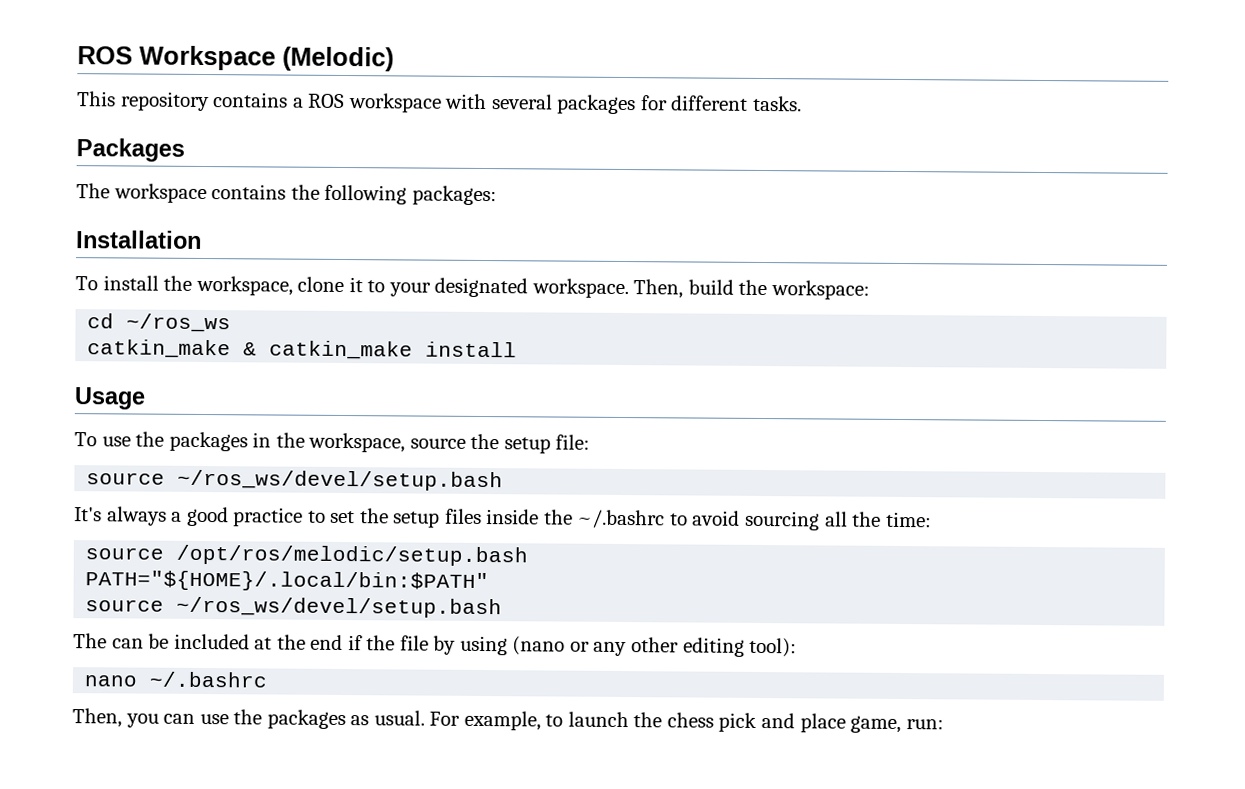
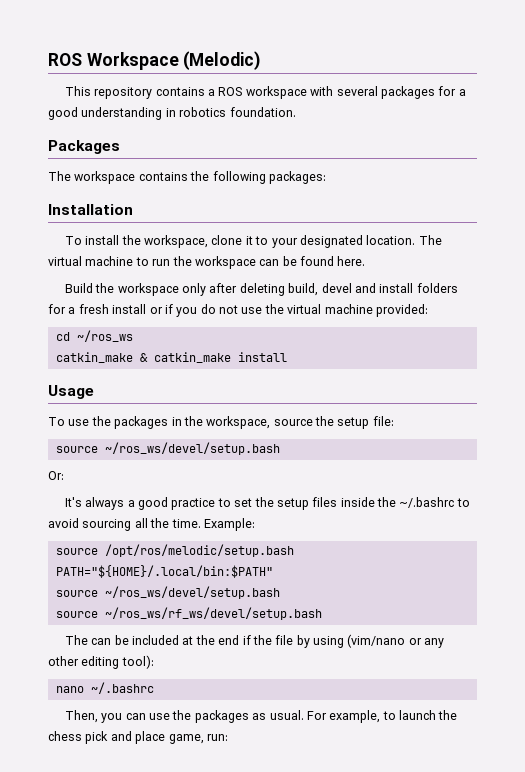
- This repository contains a ROS workspace with several packages for different tasks.
+ This repository contains a ROS workspace with several packages for a good understanding in robotics foundation.
- To install the workspace, clone it to your designated workspace. Then, build the workspace:
+ To install the workspace, clone it to your designated location. The virtual machine to run the workspace can be found here.
+ Build the workspace only after deleting build, devel and install folders for a fresh install or if you do not use the virtual machine provided:
+ Or:
- It's always a good practice to set the setup files inside the ~/.bashrc to avoid sourcing all the time:
+ It's always a good practice to set the setup files inside the ~/.bashrc to avoid sourcing all the time. Example:
+ source ~/ros_ws/rf_ws/devel/setup.bash
- The can be included at the end if the file by using (nano or any other editing tool):
+ The can be included at the end if the file by using (vim/nano or any other editing tool):

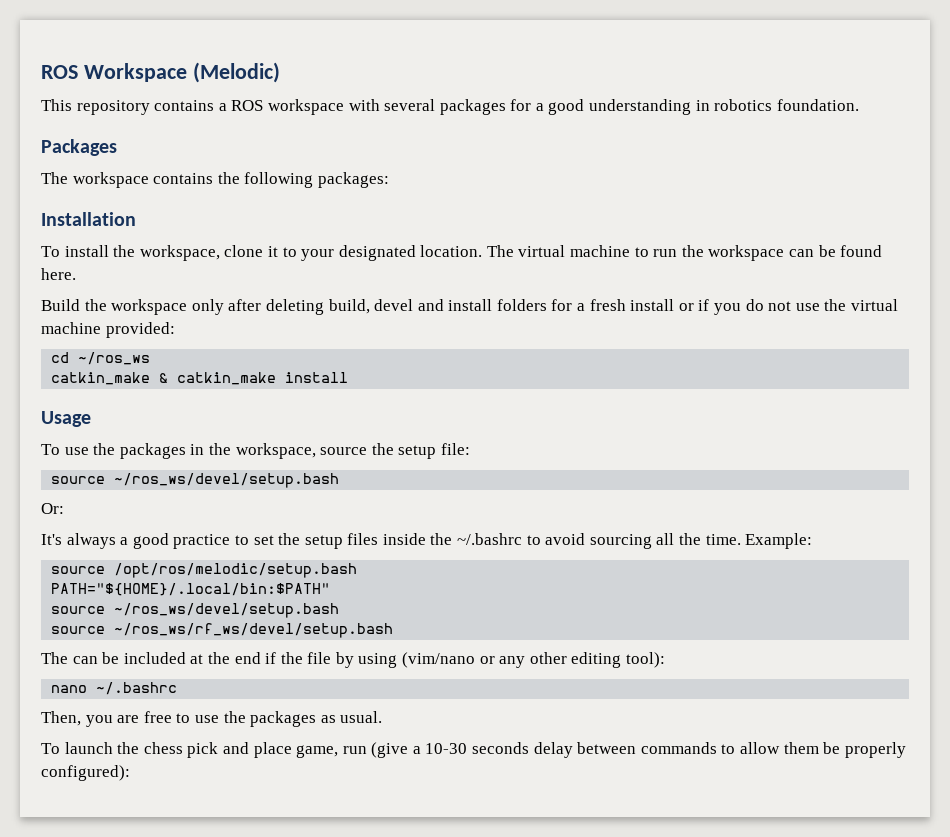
- Then, you can use the packages as usual. For example, to launch the chess pick and place game, run:
+ Then, you are free to use the packages as usual.
+ To launch the chess pick and place game, run (give a 10-30 seconds delay between commands to allow them be properly configured):

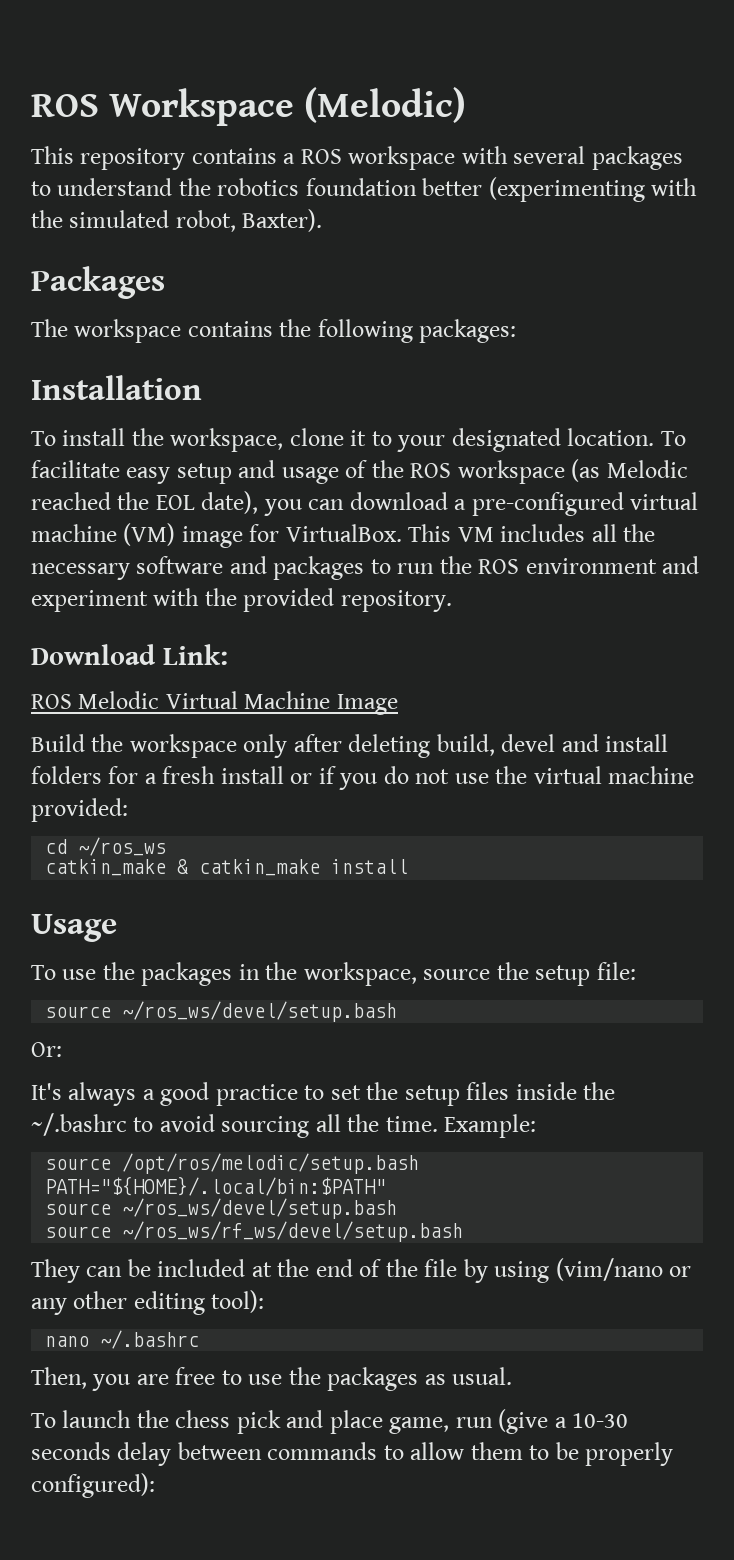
- This repository contains a ROS workspace with several packages for a good understanding in robotics foundation.
+ This repository contains a ROS workspace with several packages to understand the robotics foundation better (experimenting with the simulated robot, Baxter).
- The virtual machine to run the workspace can be found here.
+ To facilitate easy setup and usage of the ROS workspace (as Melodic reached the EOL date), you can download a pre-configured virtual machine (VM) image for VirtualBox. This VM includes all the necessary software and packages to run the ROS environment and experiment with the provided repository.
+ Download Link:
+ ROS Melodic Virtual Machine Image
- The can be included at the end if the file by using (vim/nano or any other editing tool):
+ They can be included at the end of the file by using (vim/nano or any other editing tool):
- To launch the chess pick and place game, run (give a 10-30 seconds delay between commands to allow them be properly configured):
+ To launch the chess pick and place game, run (give a 10-30 seconds delay between commands to allow them to be properly configured):

